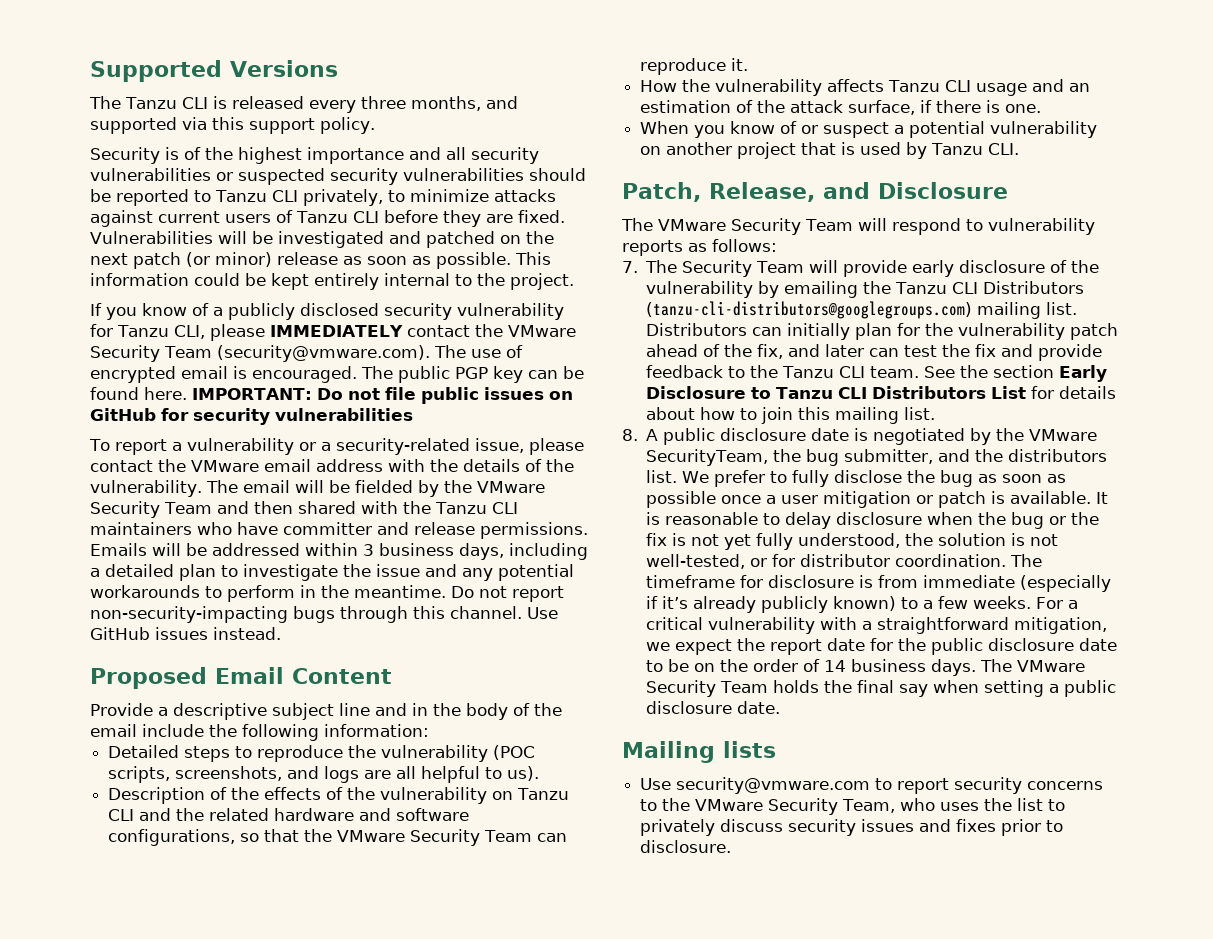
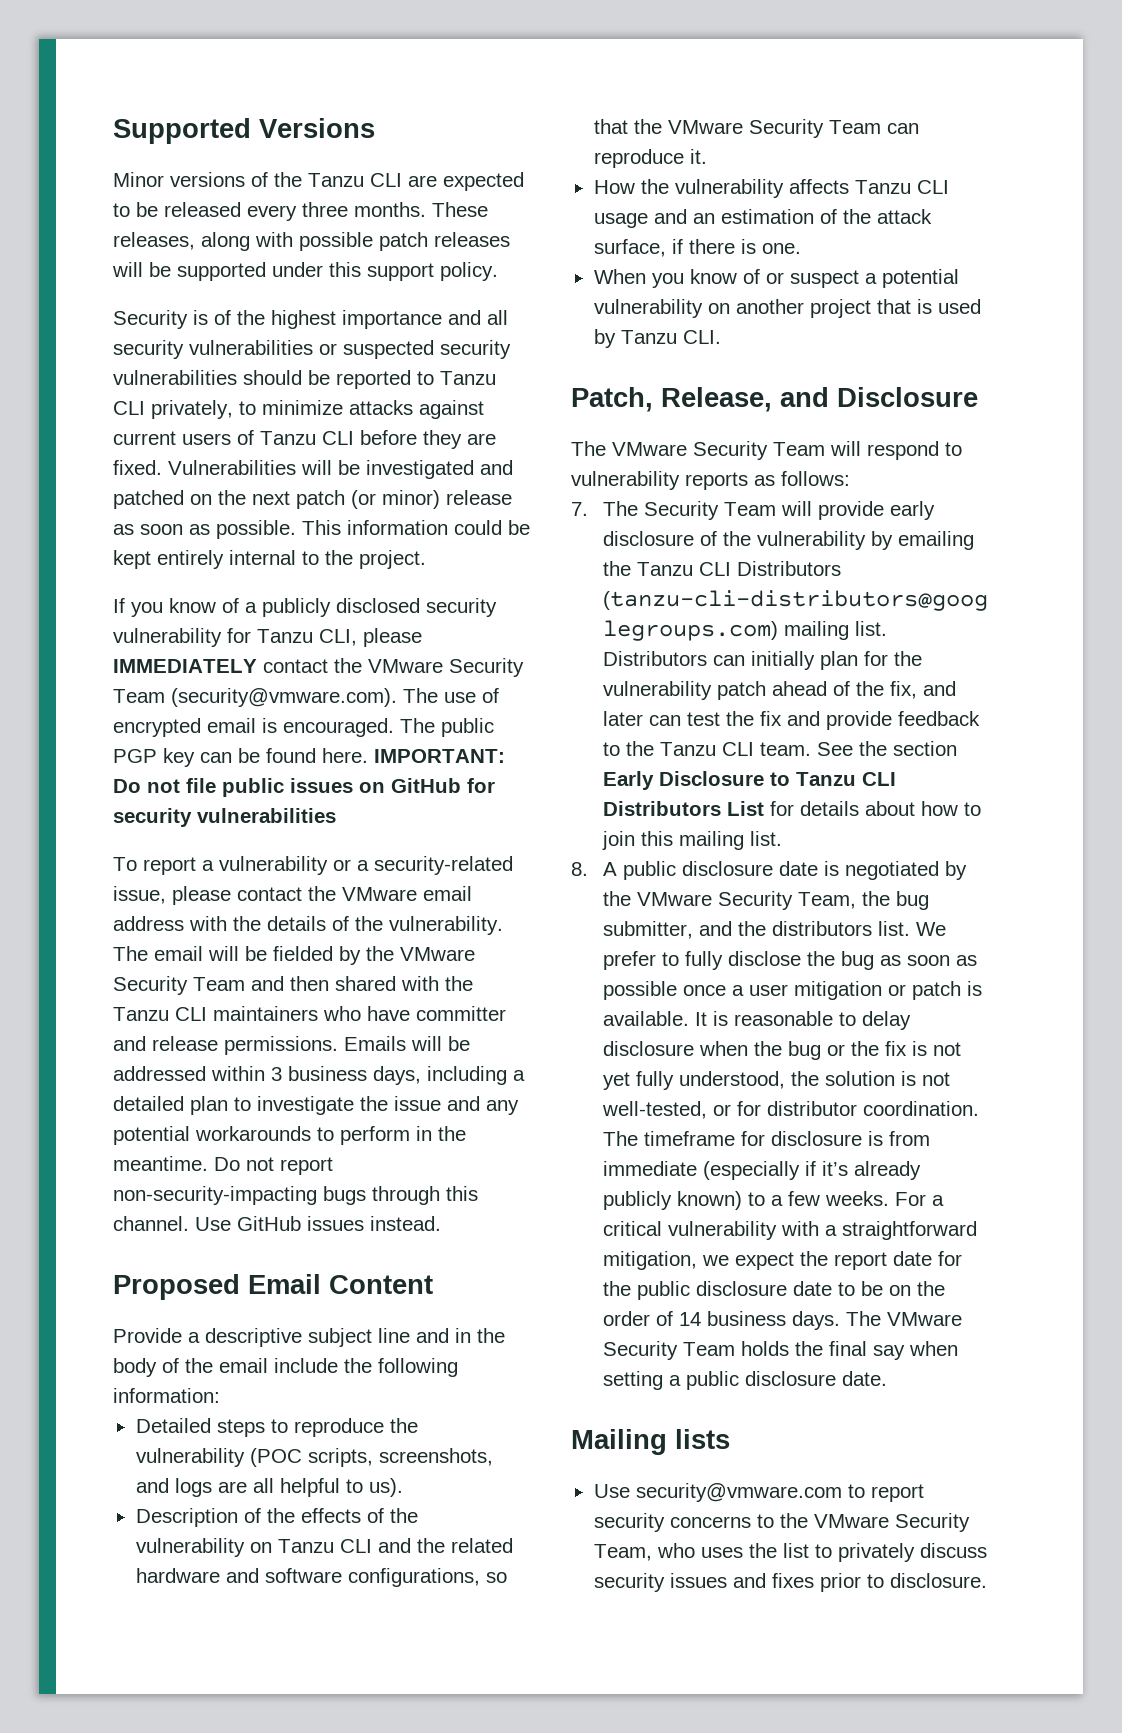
- The Tanzu CLI is released every three months, and supported via this support policy.
+ Minor versions of the Tanzu CLI are expected to be released every three months. These releases, along with possible patch releases will be supported under this support policy.
- 8. A public disclosure date is negotiated by the VMware SecurityTeam, the bug submitter, and the distributors list.
+ 8. A public disclosure date is negotiated by the VMware Security Team, the bug submitter, and the distributors list.

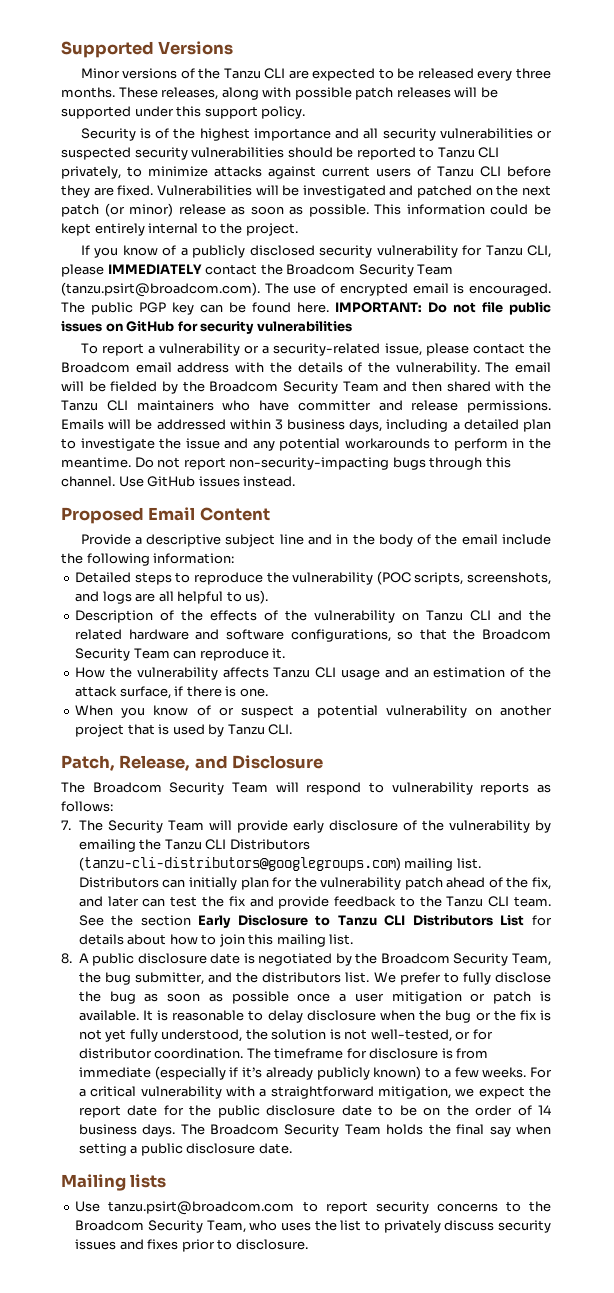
- If you know of a publicly disclosed security vulnerability for Tanzu CLI, please IMMEDIATELY contact the VMware Security Team (security@vmware.com). The use of encrypted email is encouraged.
+ If you know of a publicly disclosed security vulnerability for Tanzu CLI, please IMMEDIATELY contact the Broadcom Security Team (tanzu.psirt@broadcom.com). The use of encrypted email is encouraged.
- To report a vulnerability or a security-related issue, please contact the VMware email address with the details of the vulnerability.
+ To report a vulnerability or a security-related issue, please contact the Broadcom email address with the details of the vulnerability.
- The email will be fielded by the VMware Security Team and then shared with the Tanzu CLI maintainers who have committer and release permissions.
+ The email will be fielded by the Broadcom Security Team and then shared with the Tanzu CLI maintainers who have committer and release permissions.
- Description of the effects of the vulnerability on Tanzu CLI and the related hardware and software configurations, so that the VMware Security Team can reproduce it.
+ Description of the effects of the vulnerability on Tanzu CLI and the related hardware and software configurations, so that the Broadcom Security Team can reproduce it.
- The VMware Security Team will respond to vulnerability reports as follows:
+ The Broadcom Security Team will respond to vulnerability reports as follows:
- 8. A public disclosure date is negotiated by the VMware Security Team, the bug submitter, and the distributors list.
+ 8. A public disclosure date is negotiated by the Broadcom Security Team, the bug submitter, and the distributors list.
- The VMware Security Team holds the final say when setting a public disclosure date.
+ The Broadcom Security Team holds the final say when setting a public disclosure date.
- Use security@vmware.com to report security concerns to the VMware Security Team, who uses the list to privately discuss security issues and fixes prior to disclosure.
+ Use tanzu.psirt@broadcom.com to report security concerns to the Broadcom Security Team, who uses the list to privately discuss security issues and fixes prior to disclosure.

